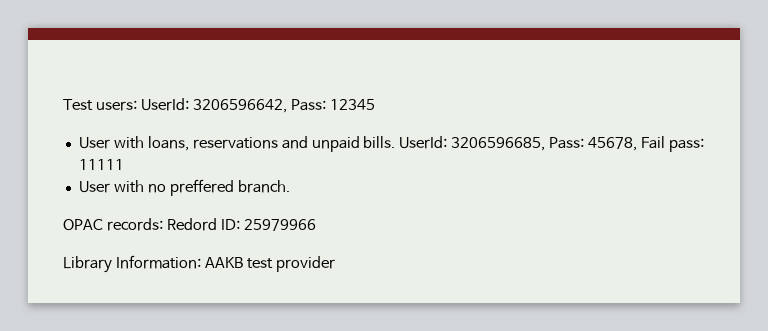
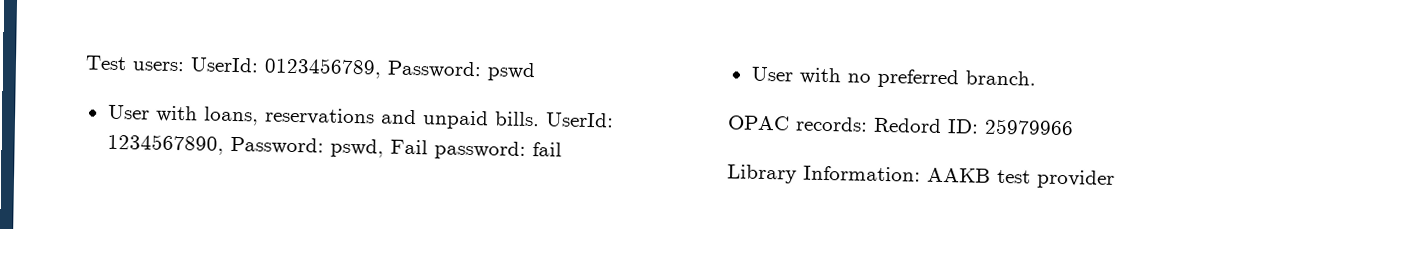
- Test users: UserId: 3206596642, Pass: 12345
+ Test users: UserId: 0123456789, Password: pswd
- UserId: 3206596685, Pass: 45678, Fail pass: 11111
+ UserId: 1234567890, Password: pswd, Fail password: fail
- User with no preffered branch.
+ User with no preferred branch.

